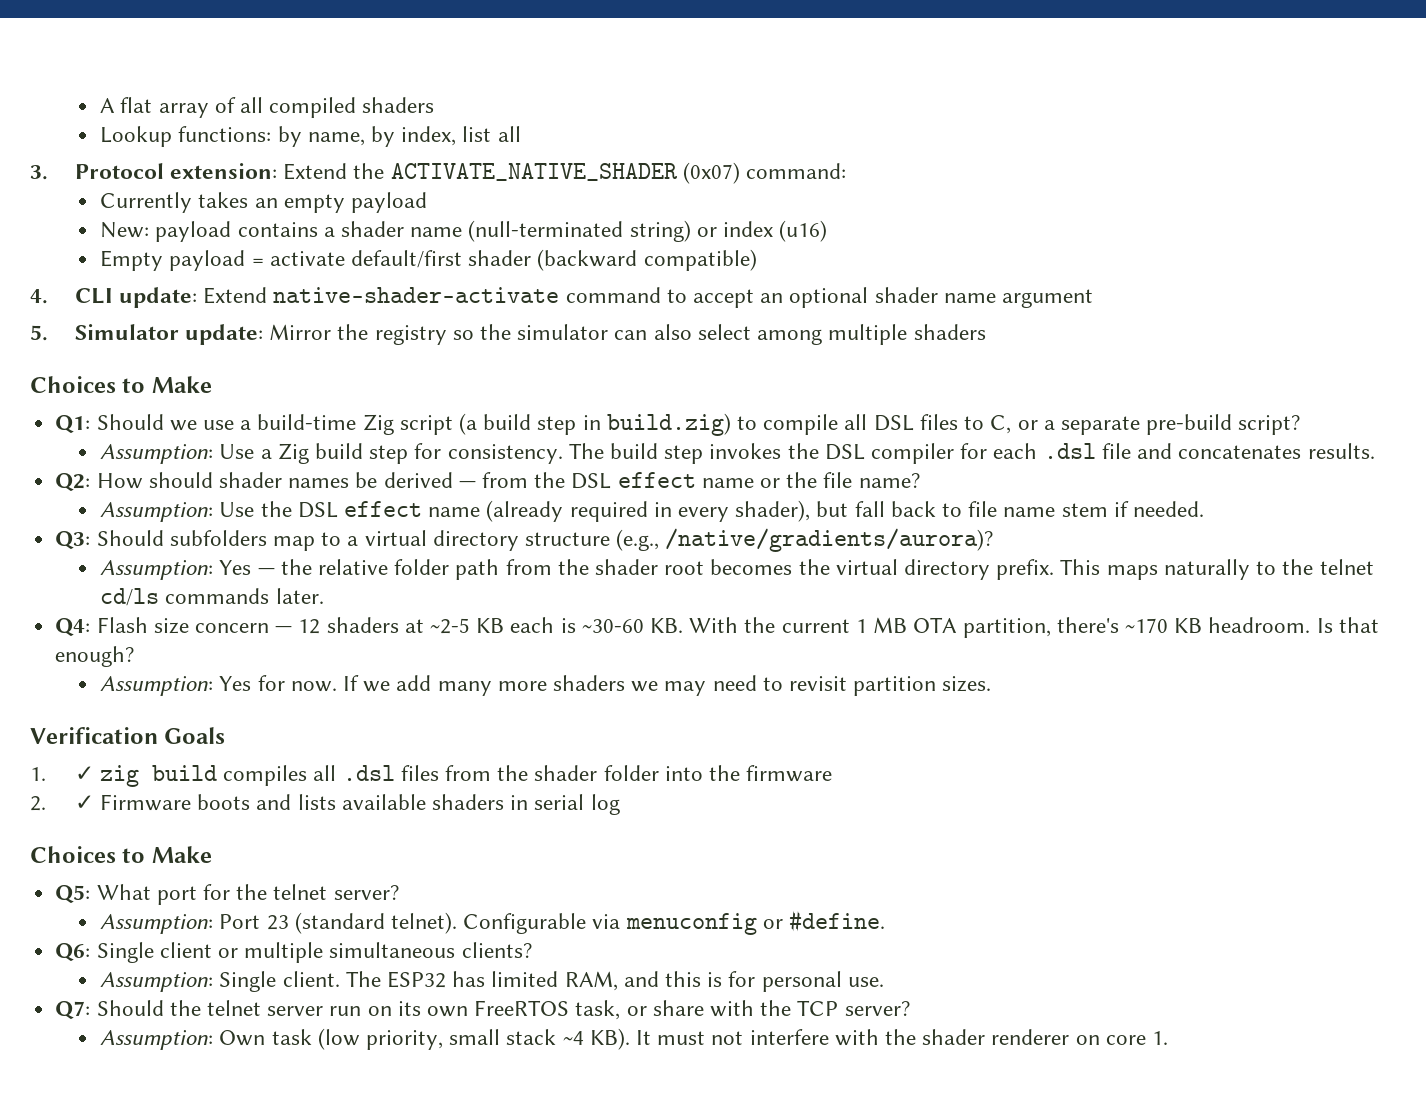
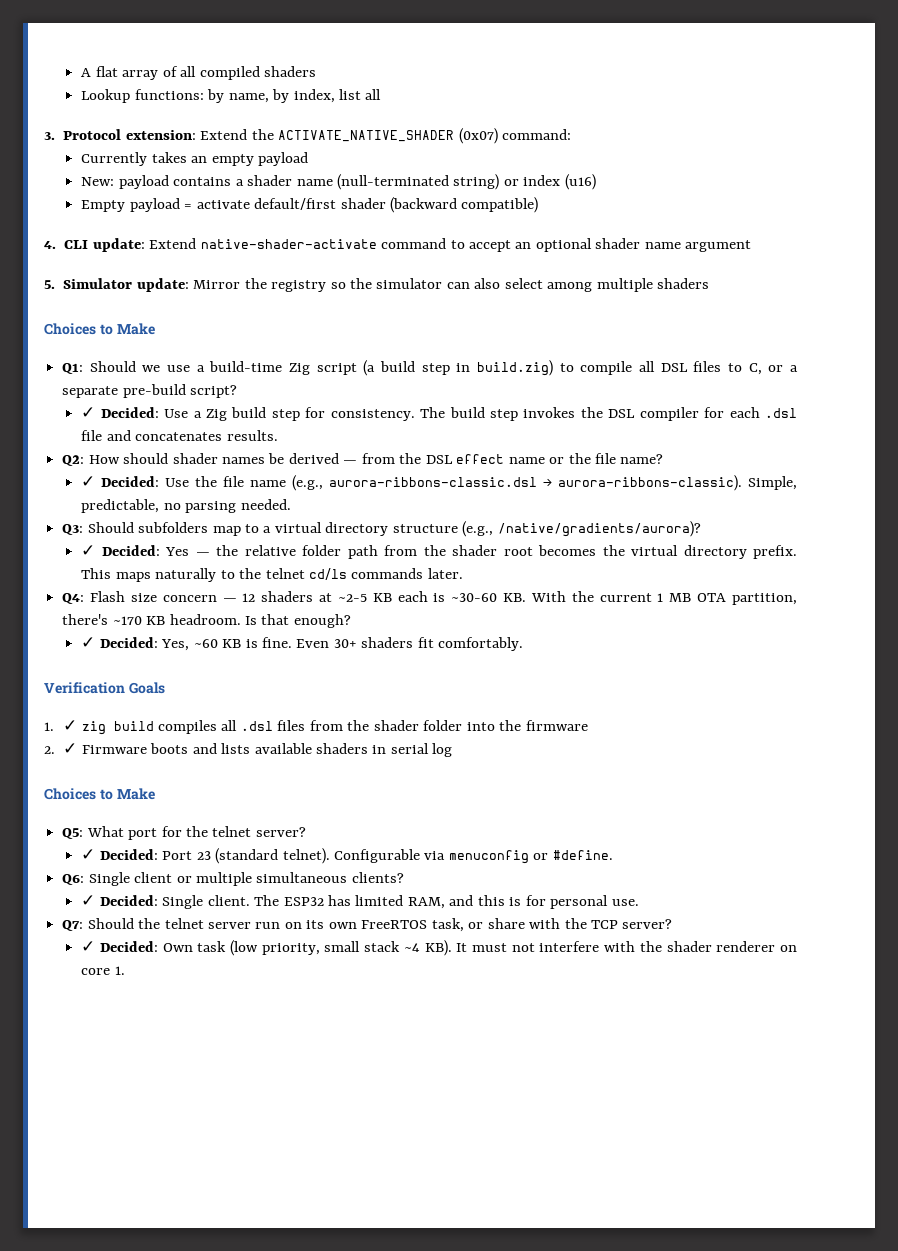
- Assumption: Use a Zig build step for consistency.
+ ✓ Decided: Use a Zig build step for consistency.
- Assumption: Use the DSL effect name (already required in every shader), but fall back to file name stem if needed.
+ ✓ Decided: Use the file name (e.g., aurora-ribbons-classic.dsl → aurora-ribbons-classic). Simple, predictable, no parsing needed.
- Assumption: Yes — the relative folder path from the shader root becomes the virtual directory prefix.
+ ✓ Decided: Yes — the relative folder path from the shader root becomes the virtual directory prefix.
- Assumption: Yes for now. If we add many more shaders we may need to revisit partition sizes.
+ ✓ Decided: Yes, ~60 KB is fine. Even 30+ shaders fit comfortably.
- Assumption: Port 23 (standard telnet).
+ ✓ Decided: Port 23 (standard telnet).
- Assumption: Single client.
+ ✓ Decided: Single client.
- Assumption: Own task (low priority, small stack ~4 KB). It must not interfere with the shader renderer on core 1.
+ ✓ Decided: Own task (low priority, small stack ~4 KB). It must not interfere with the shader renderer on core 1.

